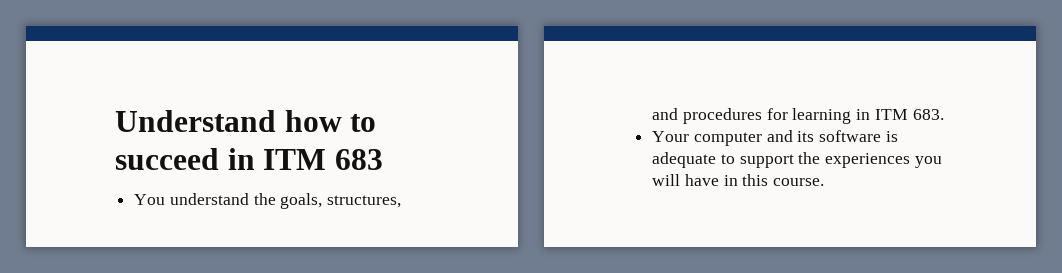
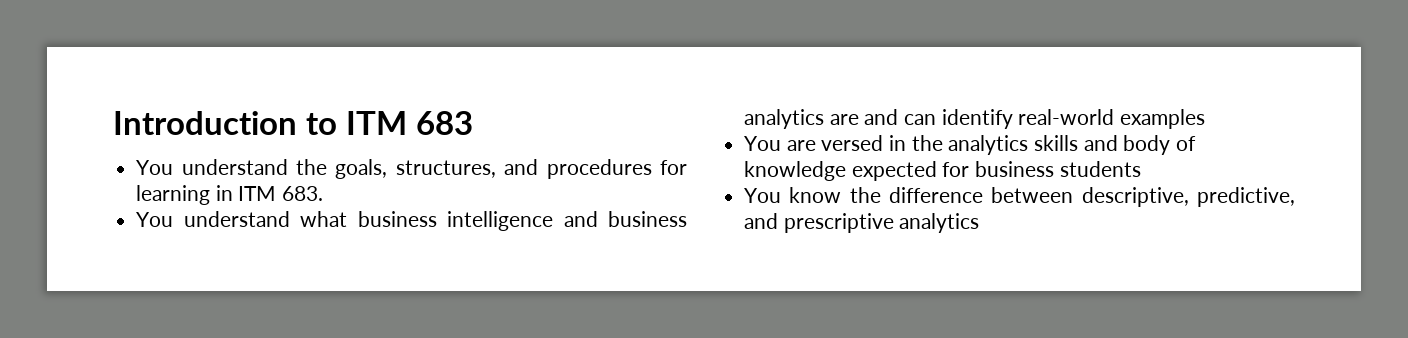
- Understand how to succeed in ITM 683
+ Introduction to ITM 683
- Your computer and its software is adequate to support the experiences you will have in this course.
+ You understand what business intelligence and business analytics are and can identify real-world examples
+ You are versed in the analytics skills and body of knowledge expected for business students
+ You know the difference between descriptive, predictive, and prescriptive analytics

